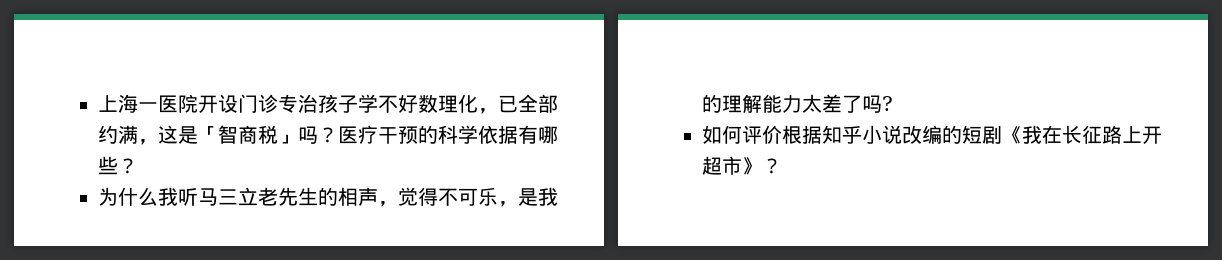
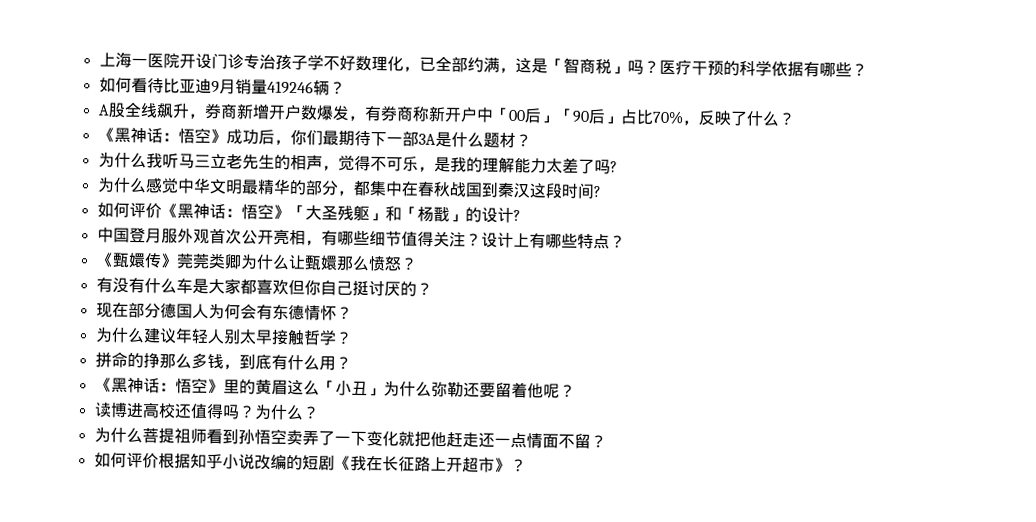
+ 如何看待比亚迪9月销量419246辆？
+ A股全线飙升，券商新增开户数爆发，有券商称新开户中「00后」「90后」占比70%，反映了什么？
+ 《黑神话：悟空》成功后，你们最期待下一部3A是什么题材？
+ 为什么感觉中华文明最精华的部分，都集中在春秋战国到秦汉这段时间?
+ 如何评价《黑神话：悟空》「大圣残躯」和「杨戬」的设计?
+ 中国登月服外观首次公开亮相，有哪些细节值得关注？设计上有哪些特点？
+ 《甄嬛传》莞莞类卿为什么让甄嬛那么愤怒？
+ 有没有什么车是大家都喜欢但你自己挺讨厌的？
+ 现在部分德国人为何会有东德情怀？
+ 为什么建议年轻人别太早接触哲学？
+ 拼命的挣那么多钱，到底有什么用？
+ 《黑神话：悟空》里的黄眉这么「小丑」为什么弥勒还要留着他呢？
+ 读博进高校还值得吗？为什么？
+ 为什么菩提祖师看到孙悟空卖弄了一下变化就把他赶走还一点情面不留？

